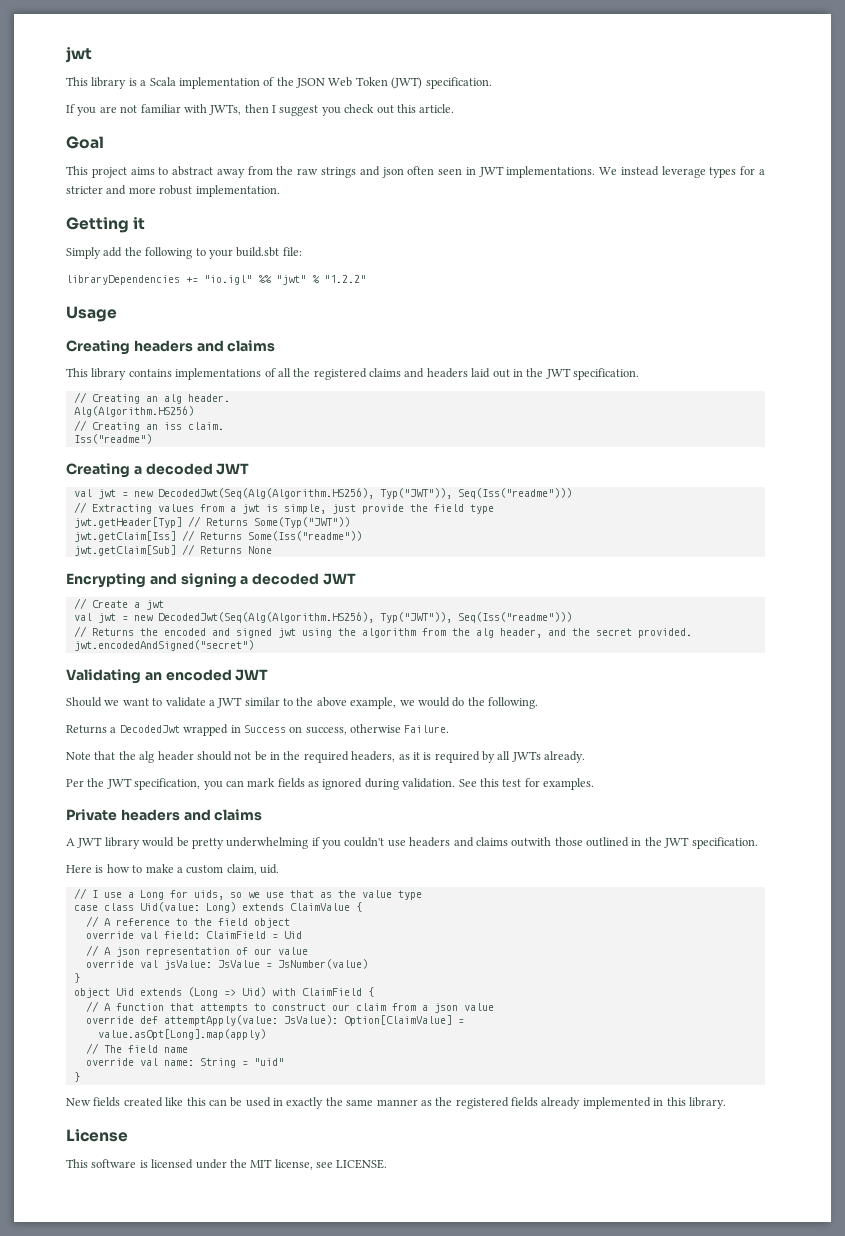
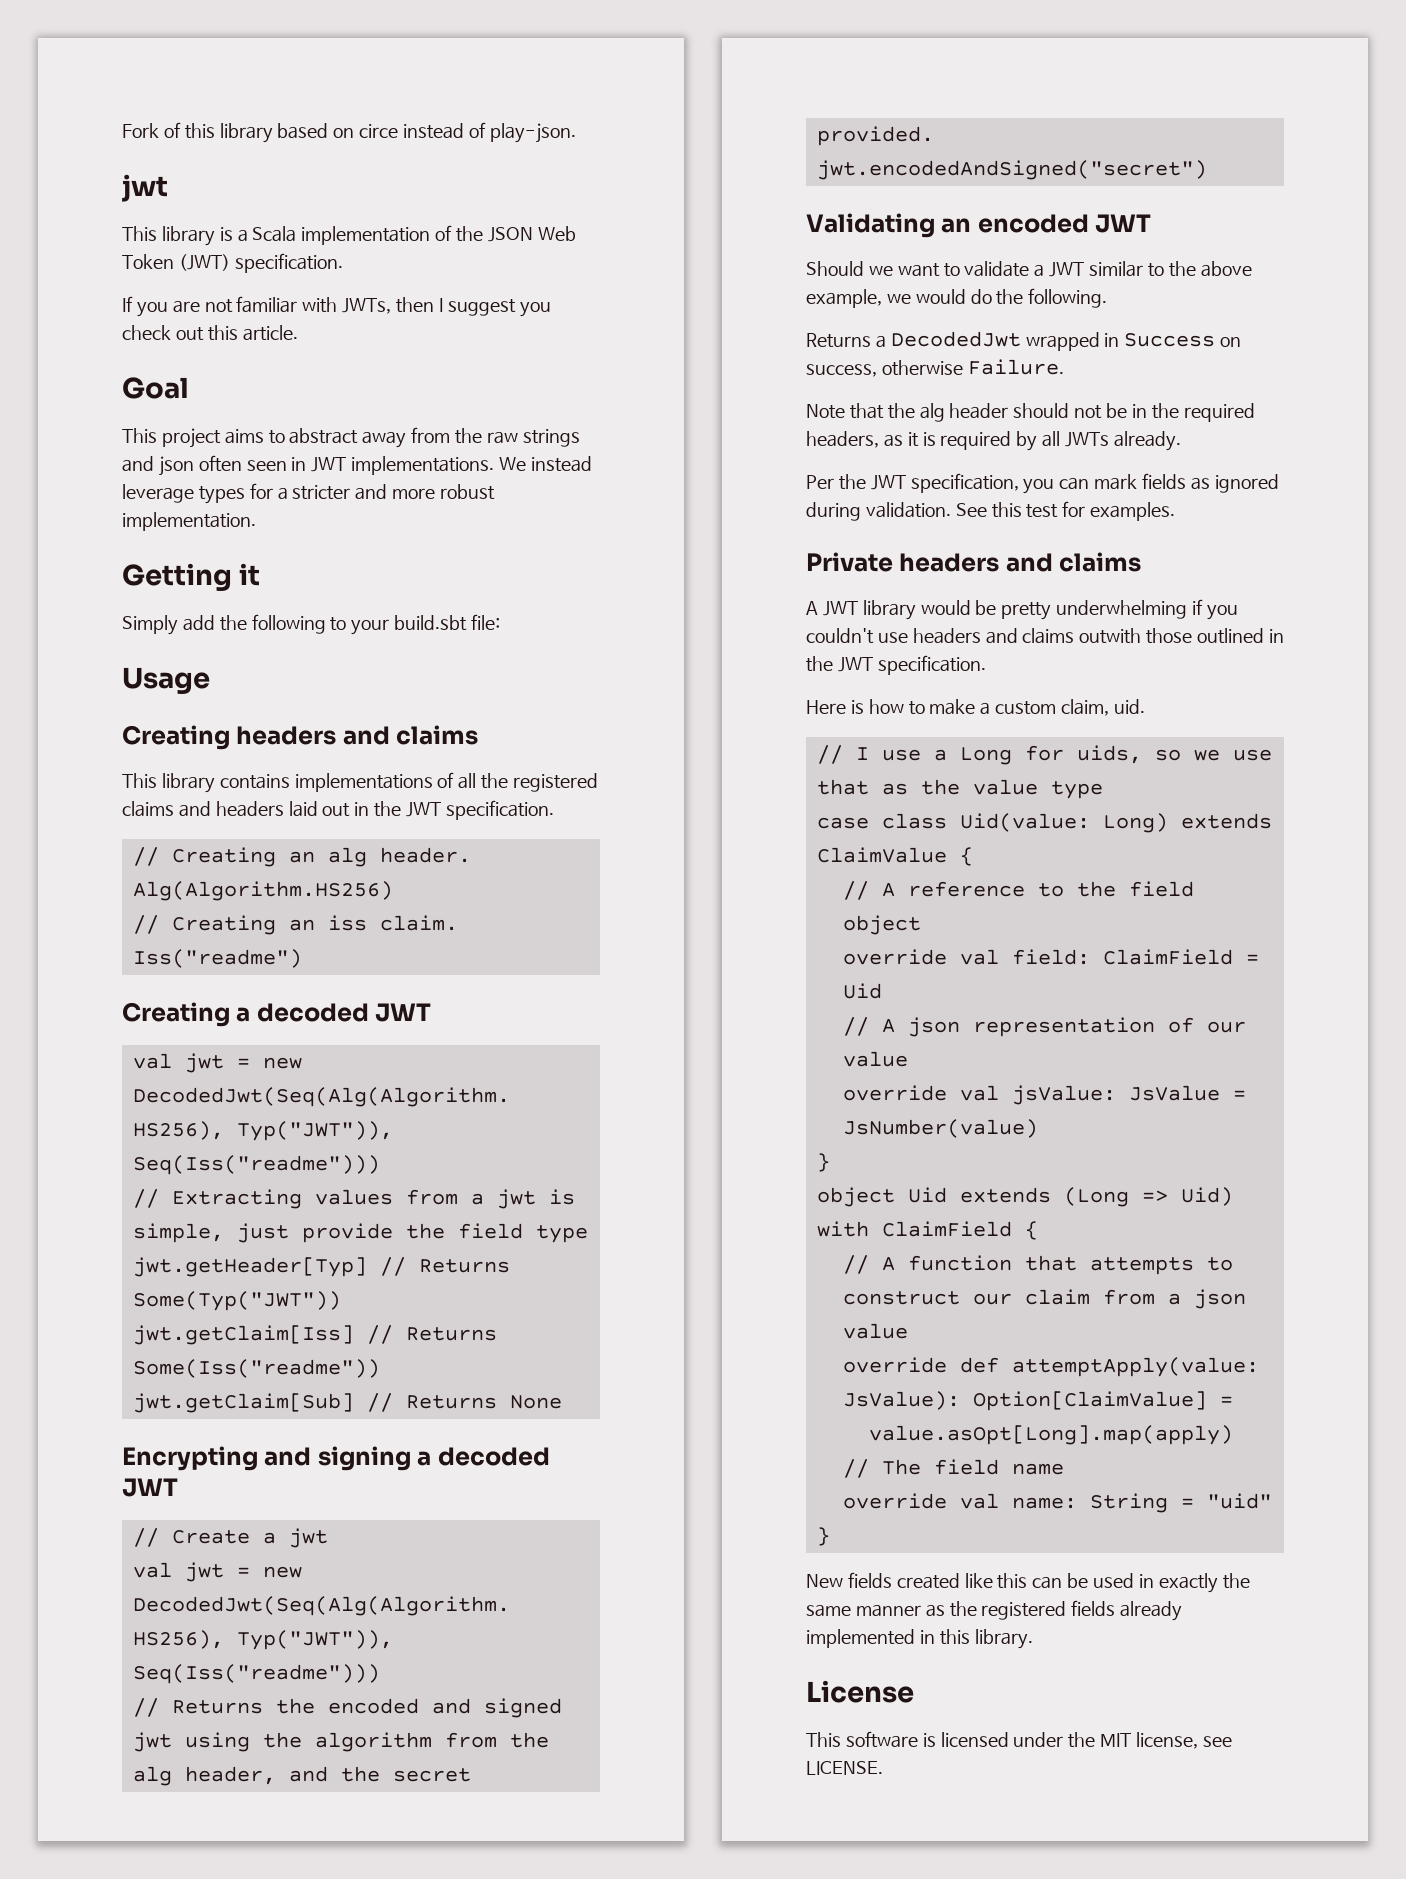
+ Fork of this library based on circe instead of play-json.
- libraryDependencies += "io.igl" %% "jwt" % "1.2.2"

